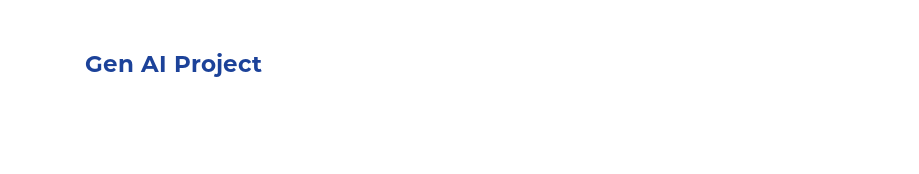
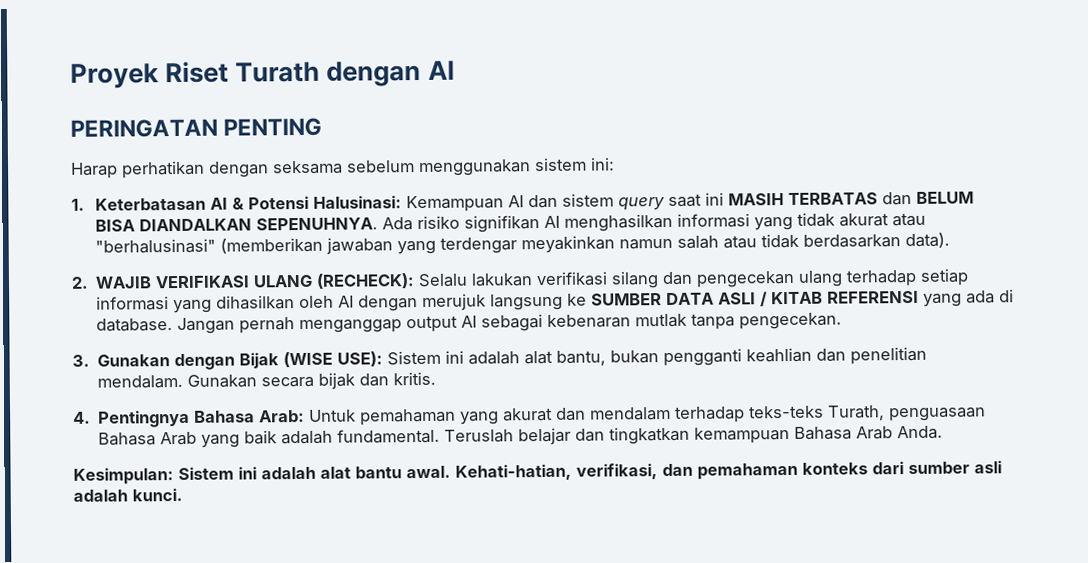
- Gen AI Project
+ Proyek Riset Turath dengan AI
+ PERINGATAN PENTING
+ Harap perhatikan dengan seksama sebelum menggunakan sistem ini:
+ 1. Keterbatasan AI & Potensi Halusinasi: Kemampuan AI dan sistem query saat ini MASIH TERBATAS dan BELUM BISA DIANDALKAN SEPENUHNYA. Ada risiko signifikan AI menghasilkan informasi yang tidak akurat atau "berhalusinasi" (memberikan jawaban yang terdengar meyakinkan namun salah atau tidak berdasarkan data).
+ 2. WAJIB VERIFIKASI ULANG (RECHECK): Selalu lakukan verifikasi silang dan pengecekan ulang terhadap setiap informasi yang dihasilkan oleh AI dengan merujuk langsung ke SUMBER DATA ASLI / KITAB REFERENSI yang ada di database. Jangan pernah menganggap output AI sebagai kebenaran mutlak tanpa pengecekan.
+ 3. Gunakan dengan Bijak (WISE USE): Sistem ini adalah alat bantu, bukan pengganti keahlian dan penelitian mendalam. Gunakan secara bijak dan kritis.
+ 4. Pentingnya Bahasa Arab: Untuk pemahaman yang akurat dan mendalam terhadap teks-teks Turath, penguasaan Bahasa Arab yang baik adalah fundamental. Teruslah belajar dan tingkatkan kemampuan Bahasa Arab Anda.
+ Kesimpulan: Sistem ini adalah alat bantu awal. Kehati-hatian, verifikasi, dan pemahaman konteks dari sumber asli adalah kunci.

